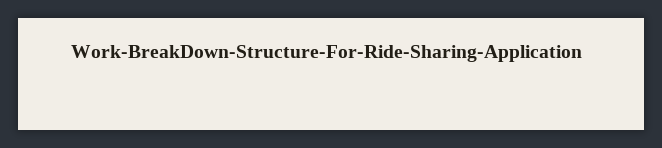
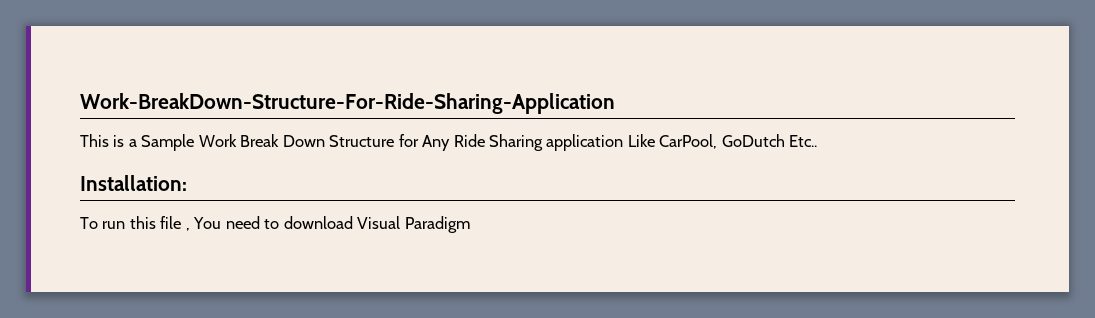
+ This is a Sample Work Break Down Structure for Any Ride Sharing application Like CarPool, GoDutch Etc..
+ Installation:
+ To run this file , You need to download Visual Paradigm

